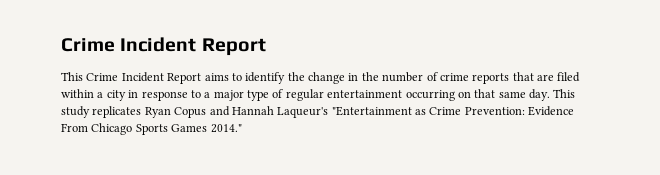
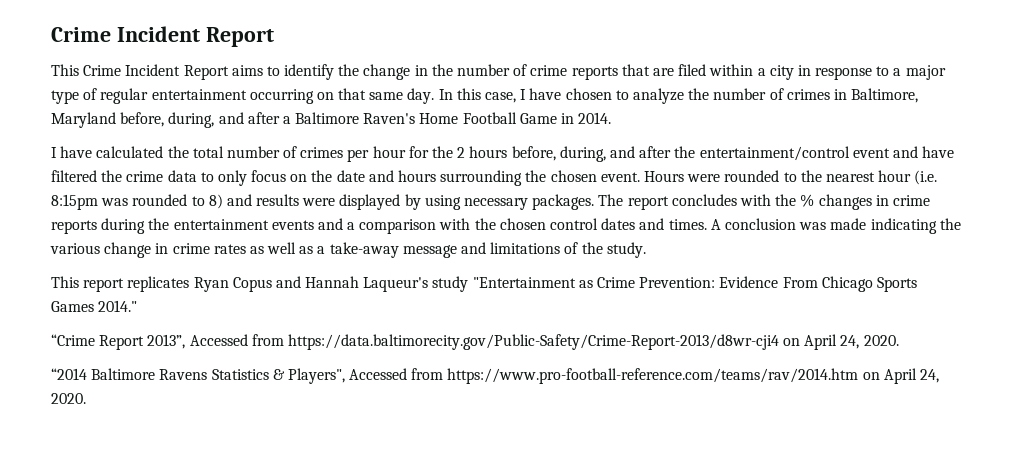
- This study replicates Ryan Copus and Hannah Laqueur's "Entertainment as Crime Prevention: Evidence From Chicago Sports Games 2014."
+ In this case, I have chosen to analyze the number of crimes in Baltimore, Maryland before, during, and after a Baltimore Raven's Home Football Game in 2014.
+ I have calculated the total number of crimes per hour for the 2 hours before, during, and after the entertainment/control event and have filtered the crime data to only focus on the date and hours surrounding the chosen event. Hours were rounded to the nearest hour (i.e. 8:15pm was rounded to 8) and results were displayed by using necessary packages. The report concludes with the % changes in crime reports during the entertainment events and a comparison with the chosen control dates and times. A conclusion was made indicating the various change in crime rates as well as a take-away message and limitations of the study.
+ This report replicates Ryan Copus and Hannah Laqueur's study "Entertainment as Crime Prevention: Evidence From Chicago Sports Games 2014."
+ “Crime Report 2013”, Accessed from https://data.baltimorecity.gov/Public-Safety/Crime-Report-2013/d8wr-cji4 on April 24, 2020.
+ “2014 Baltimore Ravens Statistics & Players", Accessed from https://www.pro-football-reference.com/teams/rav/2014.htm on April 24, 2020.

